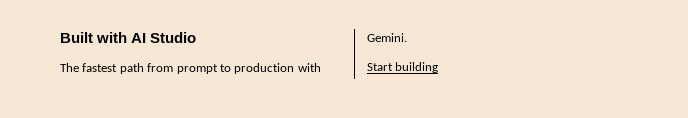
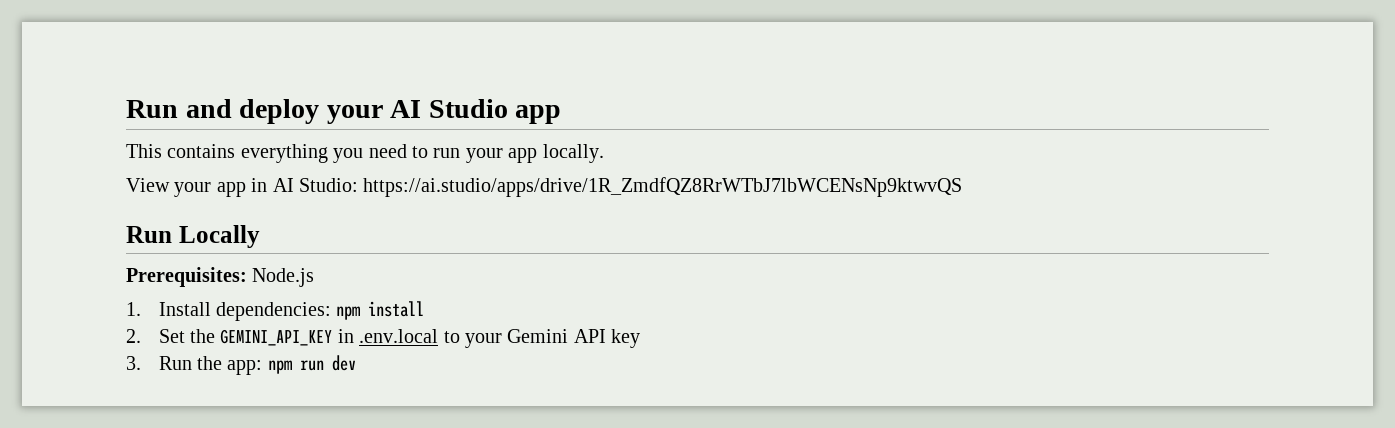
- Built with AI Studio
- The fastest path from prompt to production with Gemini.
- Start building
+ Run and deploy your AI Studio app
+ This contains everything you need to run your app locally.
+ View your app in AI Studio: https://ai.studio/apps/drive/1R_ZmdfQZ8RrWTbJ7lbWCENsNp9ktwvQS
+ Run Locally
+ Prerequisites: Node.js
+ 1. Install dependencies: npm install
+ 2. Set the GEMINI_API_KEY in .env.local to your Gemini API key
+ 3. Run the app: npm run dev

